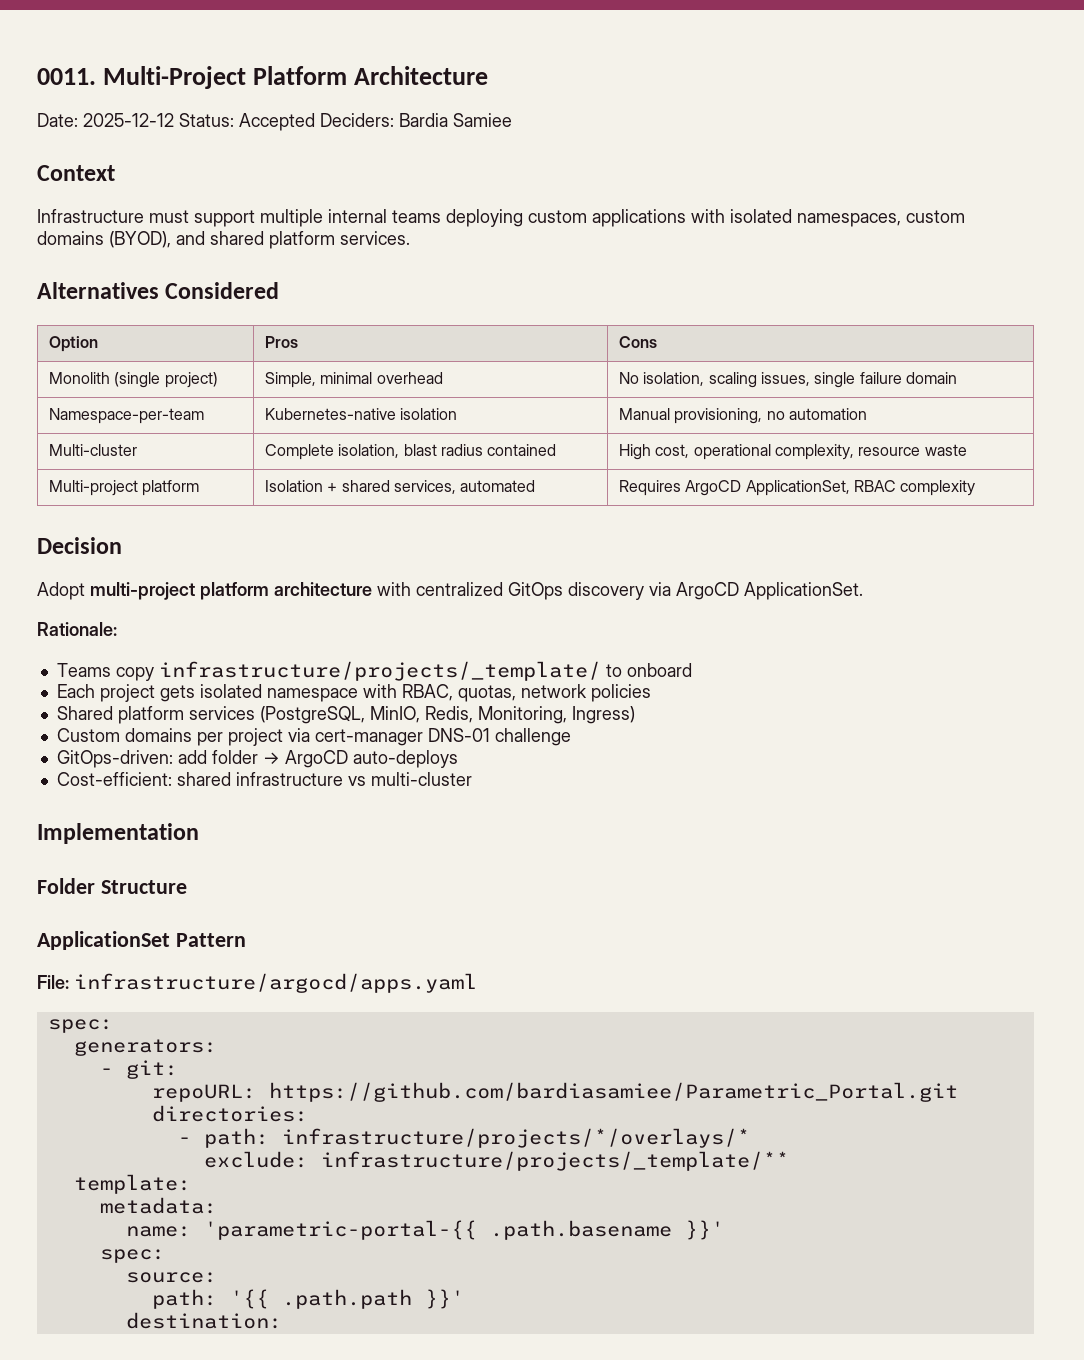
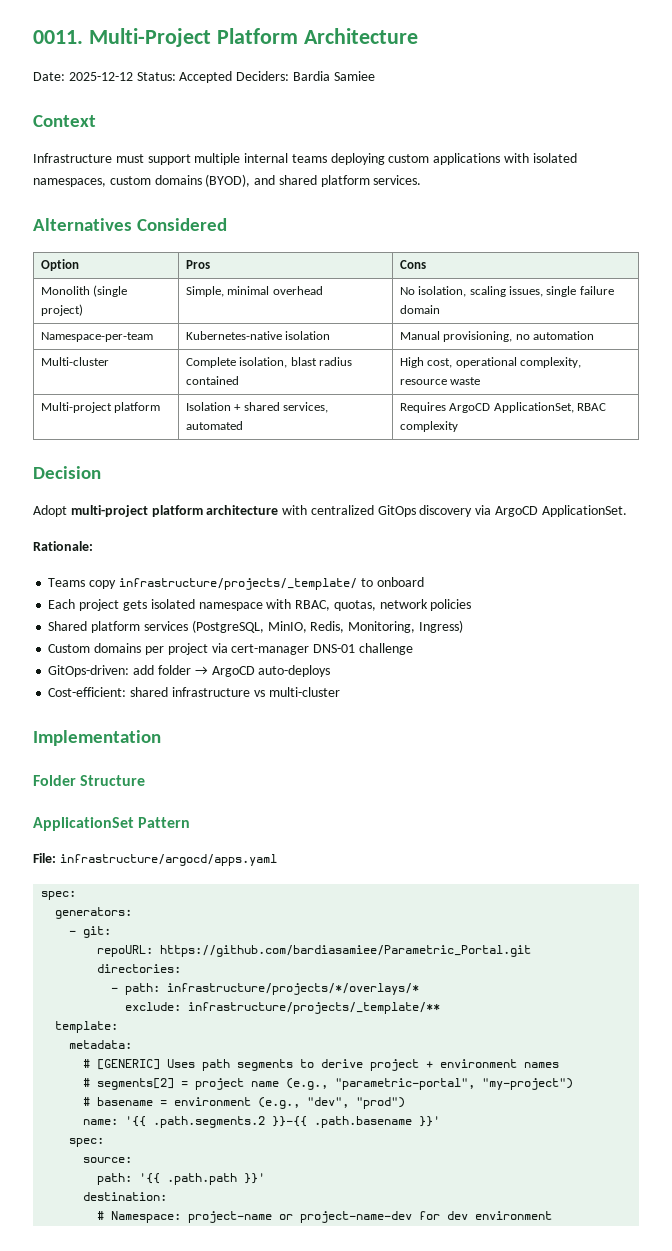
- name: 'parametric-portal-{{ .path.basename }}'
+ # [GENERIC] Uses path segments to derive project + environment names
+ # segments[2] = project name (e.g., "parametric-portal", "my-project")
+ # basename = environment (e.g., "dev", "prod")
+ name: '{{ .path.segments.2 }}-{{ .path.basename }}'
+ # Namespace: project-name or project-name-dev for dev environment

